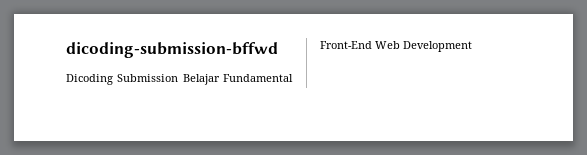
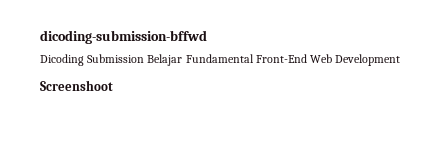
+ Screenshoot

